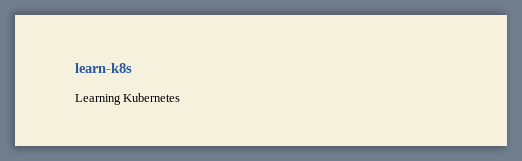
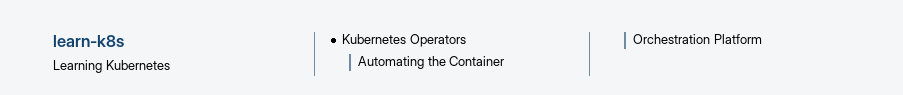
+ Kubernetes Operators
+ Automating the Container Orchestration Platform

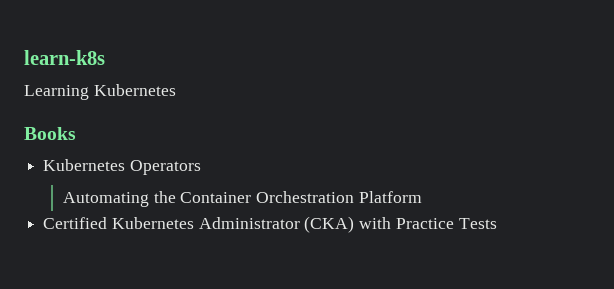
+ Books
+ Certified Kubernetes Administrator (CKA) with Practice Tests

